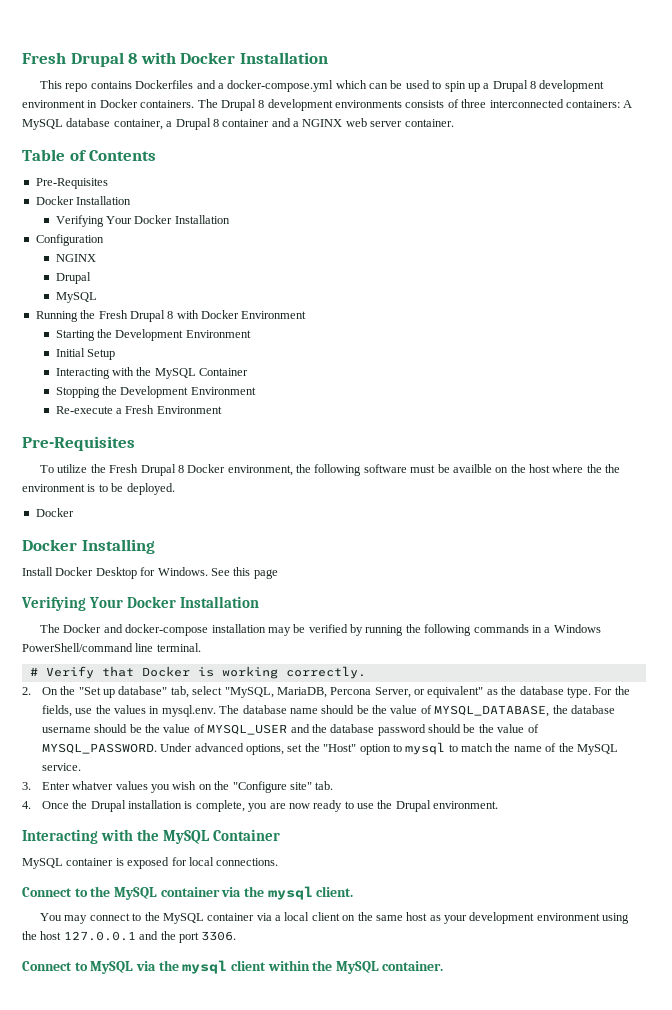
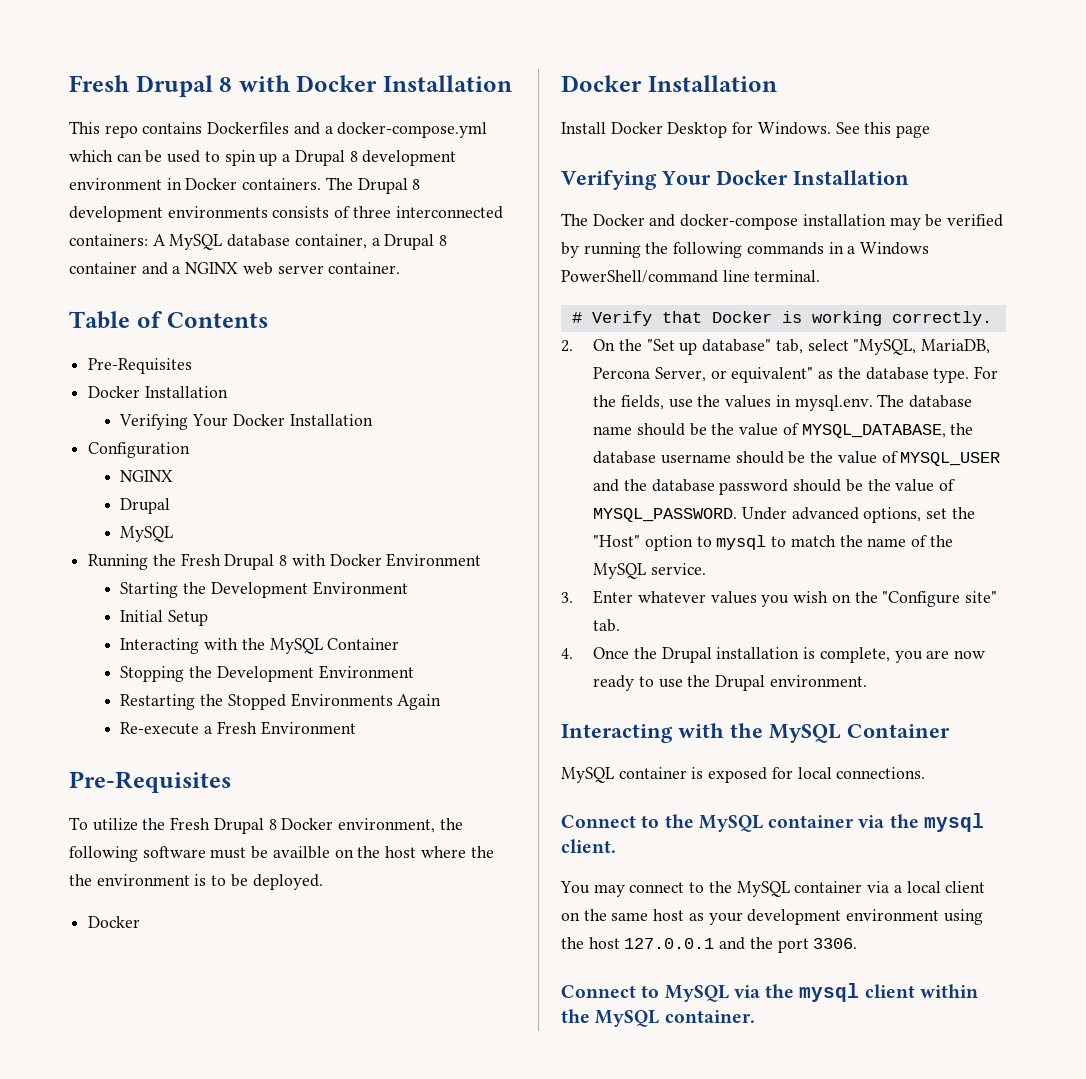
+ Restarting the Stopped Environments Again
  To utilize the Fresh Drupal 8 Docker environment, the following software must be availble on the host where the the environment is to be deployed.
  Docker
- Docker Installing
+ Docker Installation
- 3. Enter whatver values you wish on the "Configure site" tab.
+ 3. Enter whatever values you wish on the "Configure site" tab.

